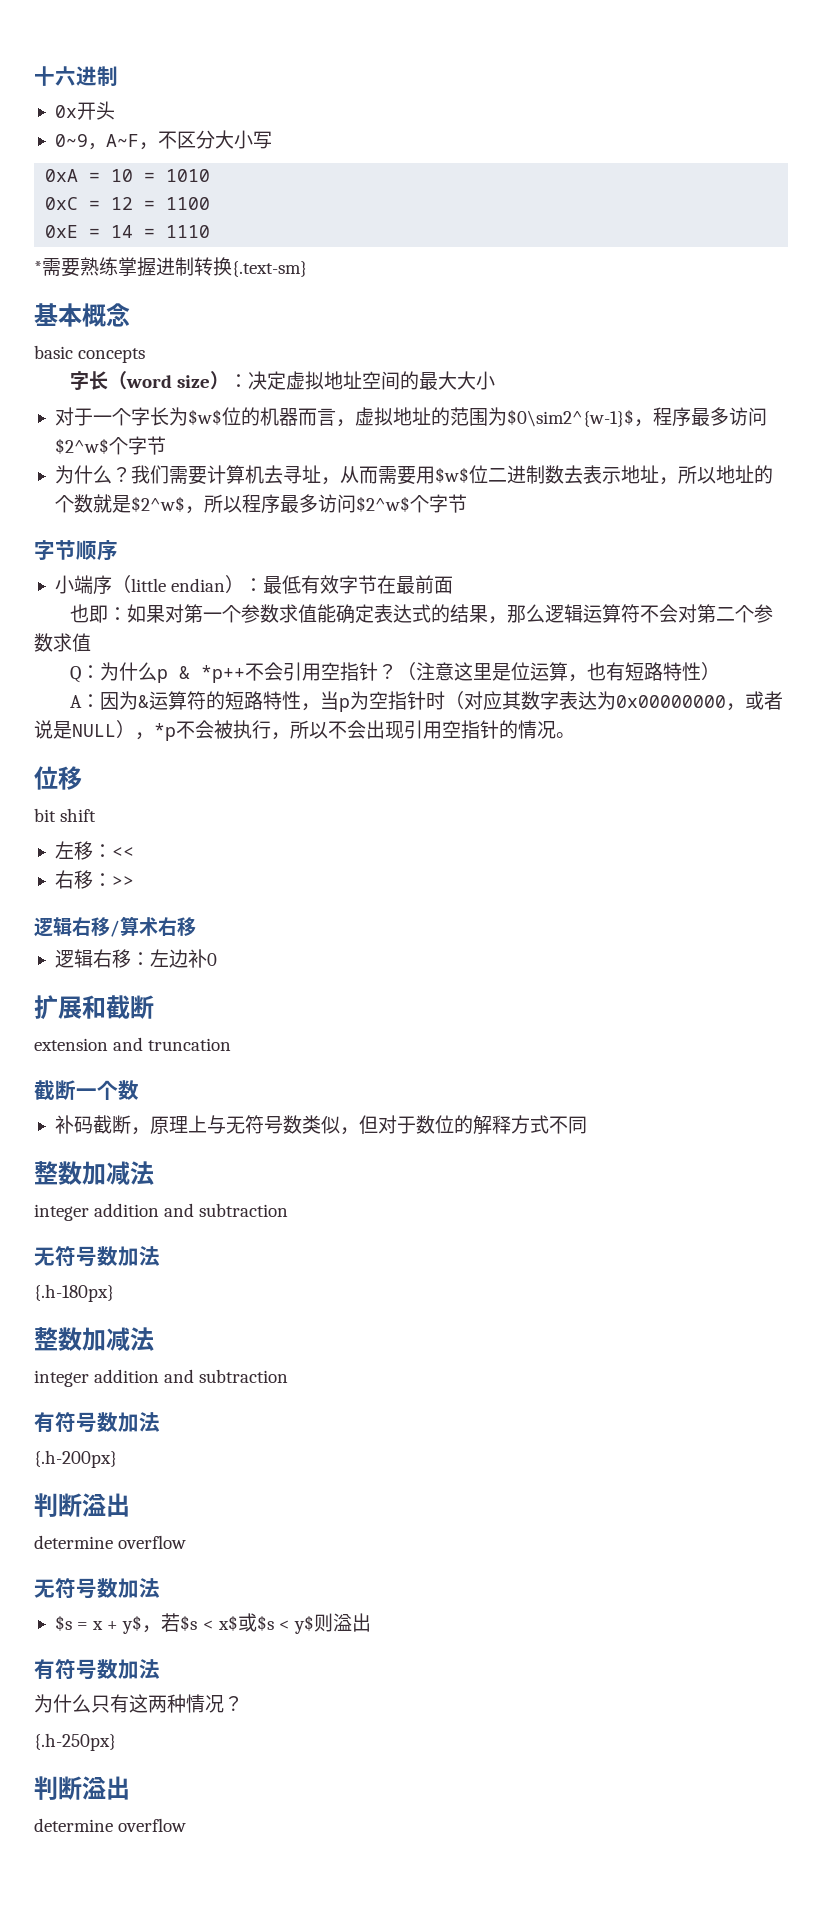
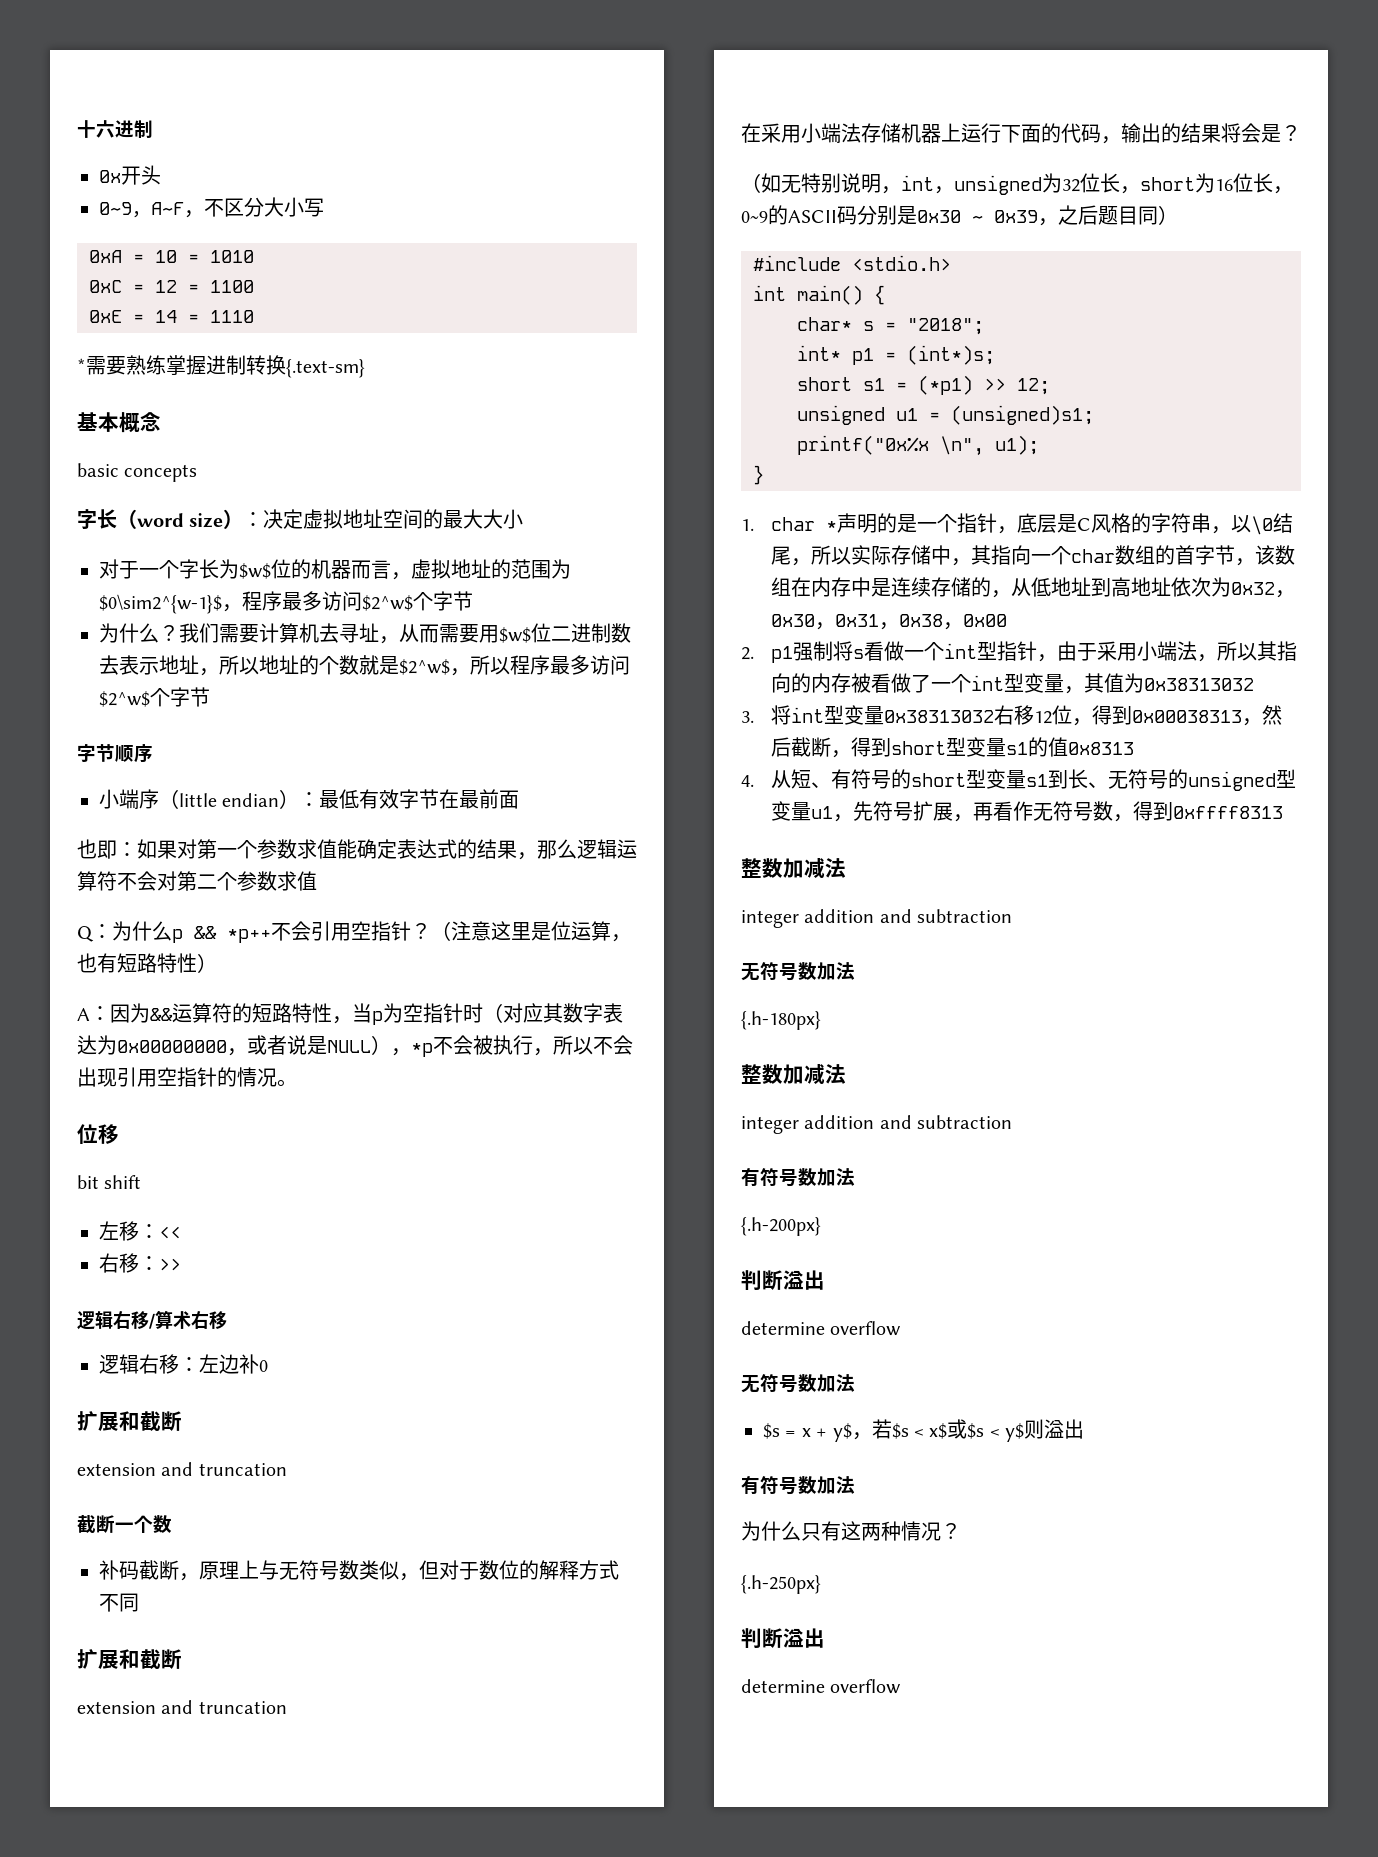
- Q：为什么p & *p++不会引用空指针？
+ Q：为什么p && *p++不会引用空指针？
- A：因为&运算符的短路特性，当p为空指针时（对应其数字表达为0x00000000，或者说是NULL），*p不会被执行，所以不会出现引用空指针的情况。
+ A：因为&&运算符的短路特性，当p为空指针时（对应其数字表达为0x00000000，或者说是NULL），*p不会被执行，所以不会出现引用空指针的情况。
  补码截断，原理上与无符号数类似，但对于数位的解释方式不同
+ 扩展和截断
+ extension and truncation
+ 在采用小端法存储机器上运行下面的代码，输出的结果将会是？
+ （如无特别说明，int，unsigned为32位长，short为16位长，0~9的ASCII码分别是0x30 ~ 0x39，之后题目同）
+ #include <stdio.h>
+ int main() {
+ char* s = "2018";
+ int* p1 = (int*)s;
+ short s1 = (*p1) >> 12;
+ unsigned u1 = (unsigned)s1;
+ printf("0x%x \n", u1);
+ }
+ 1. char *声明的是一个指针，底层是C风格的字符串，以\0结尾，所以实际存储中，其指向一个char数组的首字节，该数组在内存中是连续存储的，从低地址到高地址依次为0x32，0x30，0x31，0x38，0x00
+ 2. p1强制将s看做一个int型指针，由于采用小端法，所以其指向的内存被看做了一个int型变量，其值为0x38313032
+ 3.将int型变量0x38313032右移12位，得到0x00038313，然后截断，得到short型变量s1的值0x8313
+ 4.从短、有符号的short型变量s1到长、无符号的unsigned型变量u1，先符号扩展，再看作无符号数，得到0xffff8313

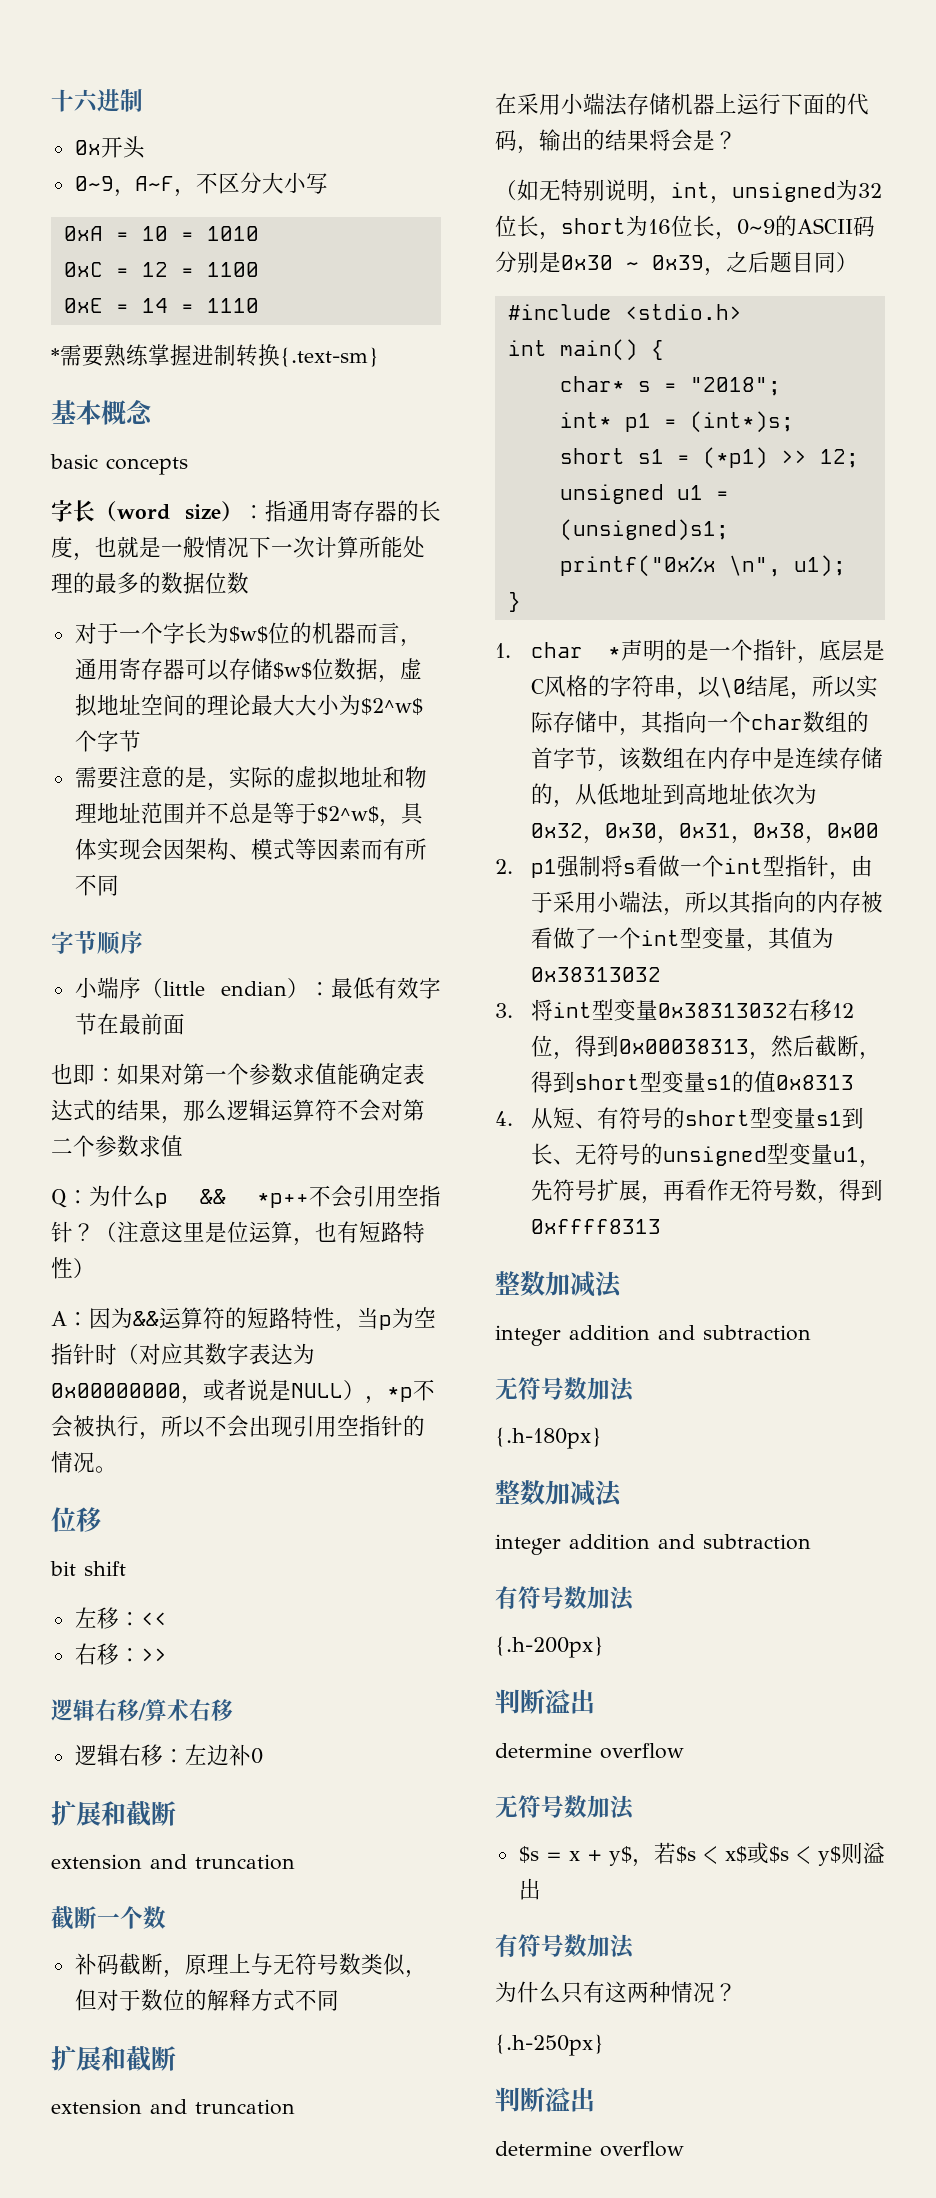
- 字长（word size）：决定虚拟地址空间的最大大小
+ 字长（word size）：指通用寄存器的长度，也就是一般情况下一次计算所能处理的最多的数据位数
- 对于一个字长为$w$位的机器而言，虚拟地址的范围为$0\sim2^{w-1}$，程序最多访问$2^w$个字节
- 为什么？我们需要计算机去寻址，从而需要用$w$位二进制数去表示地址，所以地址的个数就是$2^w$，所以程序最多访问$2^w$个字节
+ 对于一个字长为$w$位的机器而言，通用寄存器可以存储$w$位数据，虚拟地址空间的理论最大大小为$2^w$个字节
+ 需要注意的是，实际的虚拟地址和物理地址范围并不总是等于$2^w$，具体实现会因架构、模式等因素而有所不同

